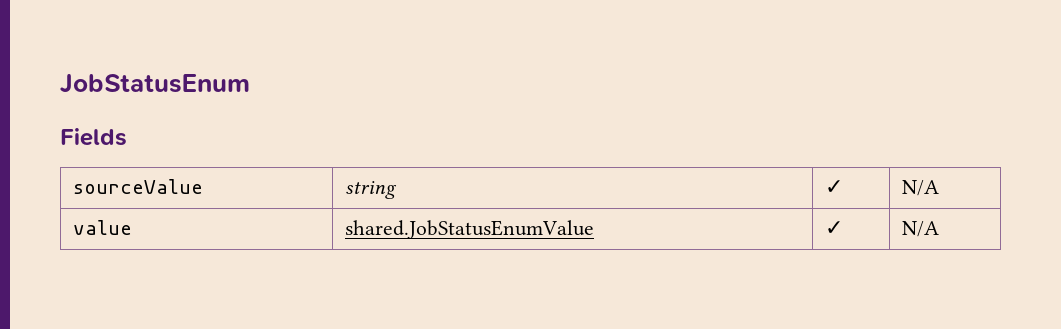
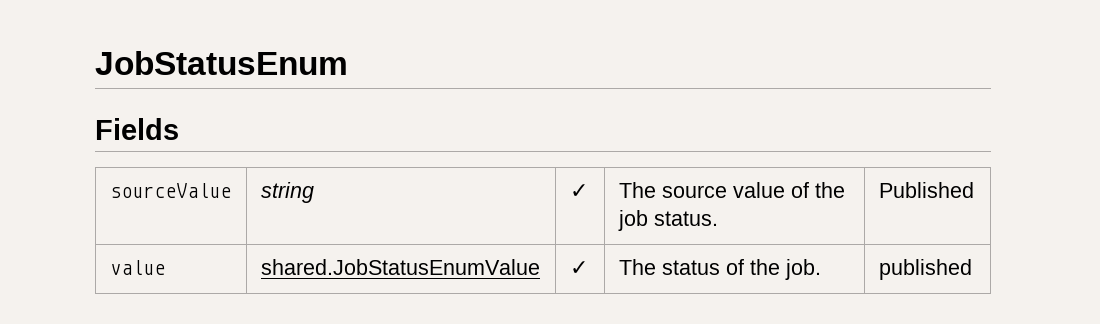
- sourceValue | string | ✓ | N/A
- value | shared.JobStatusEnumValue | ✓ | N/A
+ sourceValue | string | ✓ | The source value of the job status. | Published
+ value | shared.JobStatusEnumValue | ✓ | The status of the job. | published

